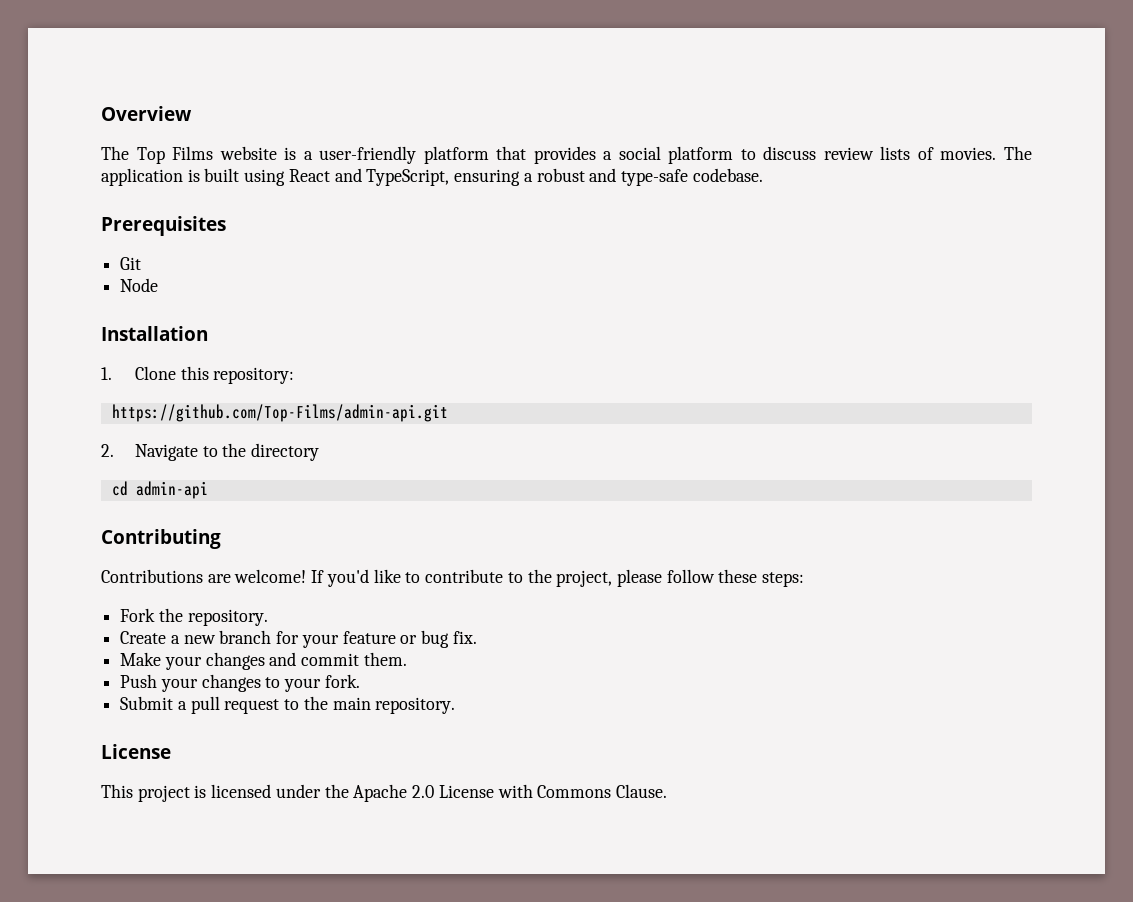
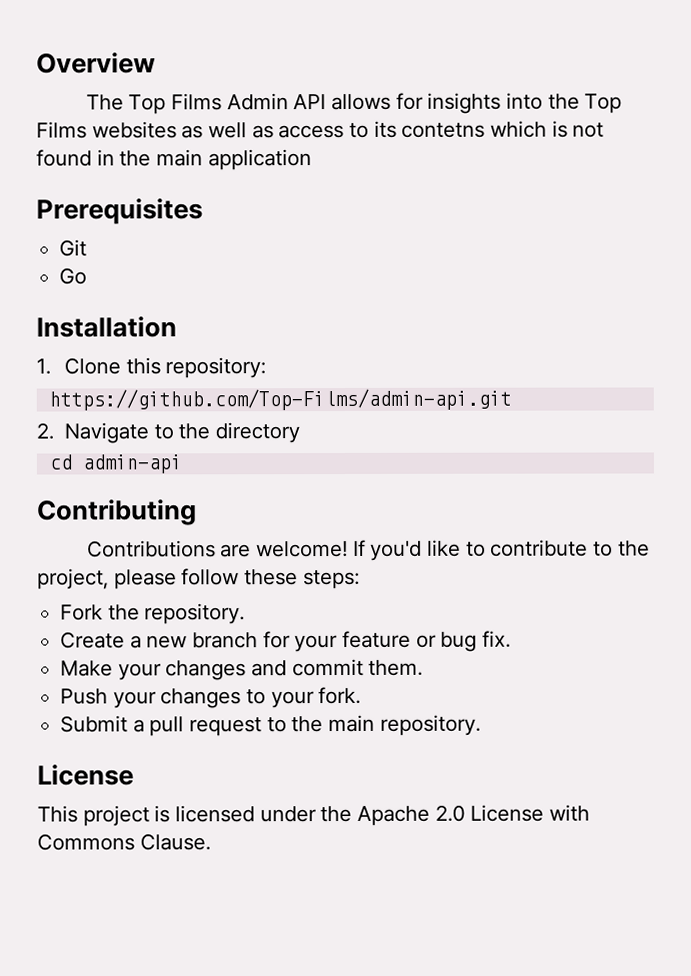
- The Top Films website is a user-friendly platform that provides a social platform to discuss review lists of movies. The application is built using React and TypeScript, ensuring a robust and type-safe codebase.
+ The Top Films Admin API allows for insights into the Top Films websites as well as access to its contetns which is not found in the main application
- Node
+ Go

